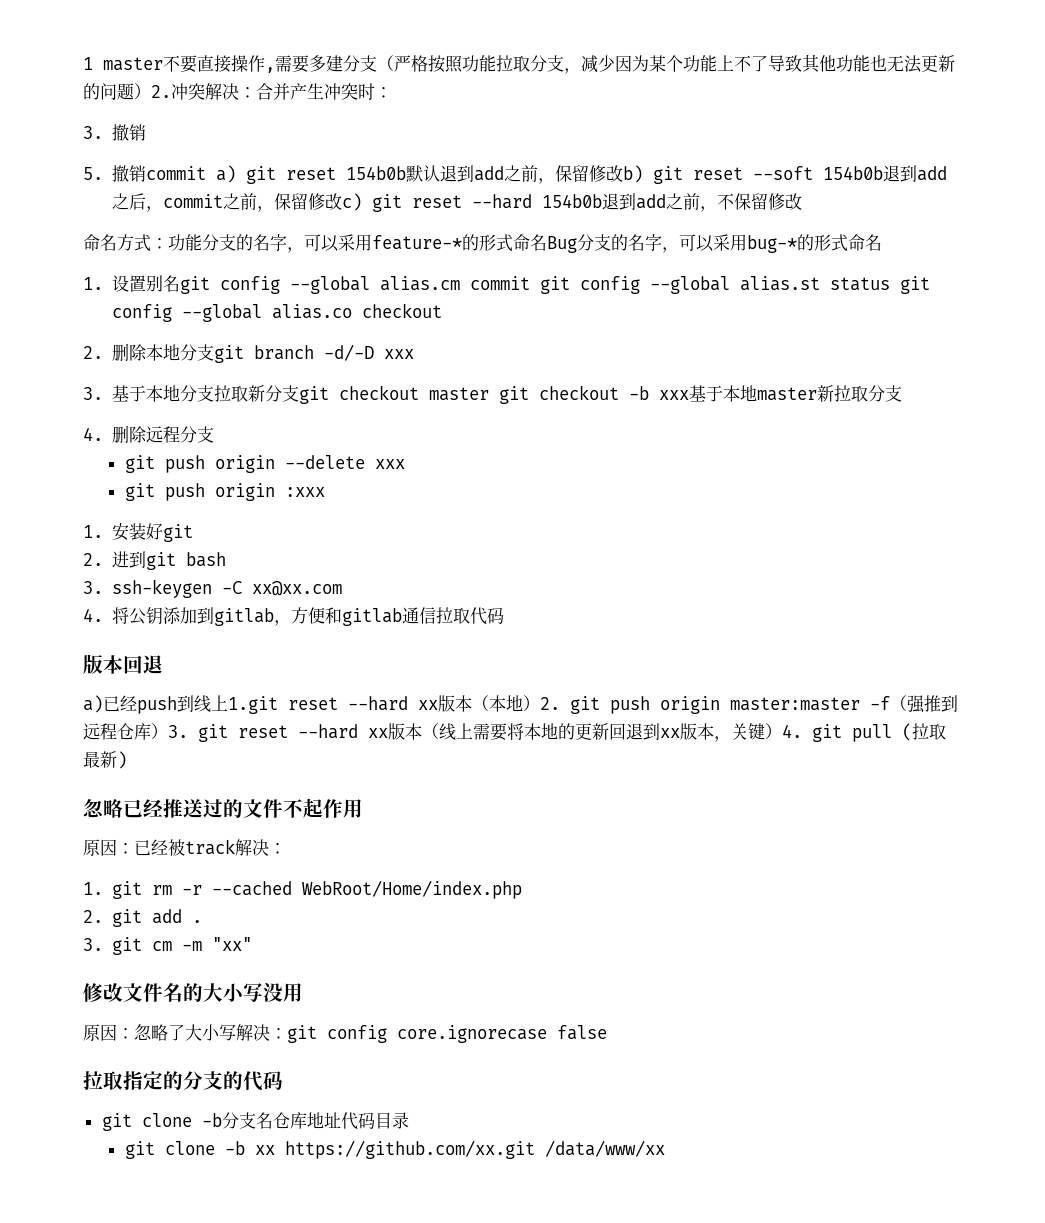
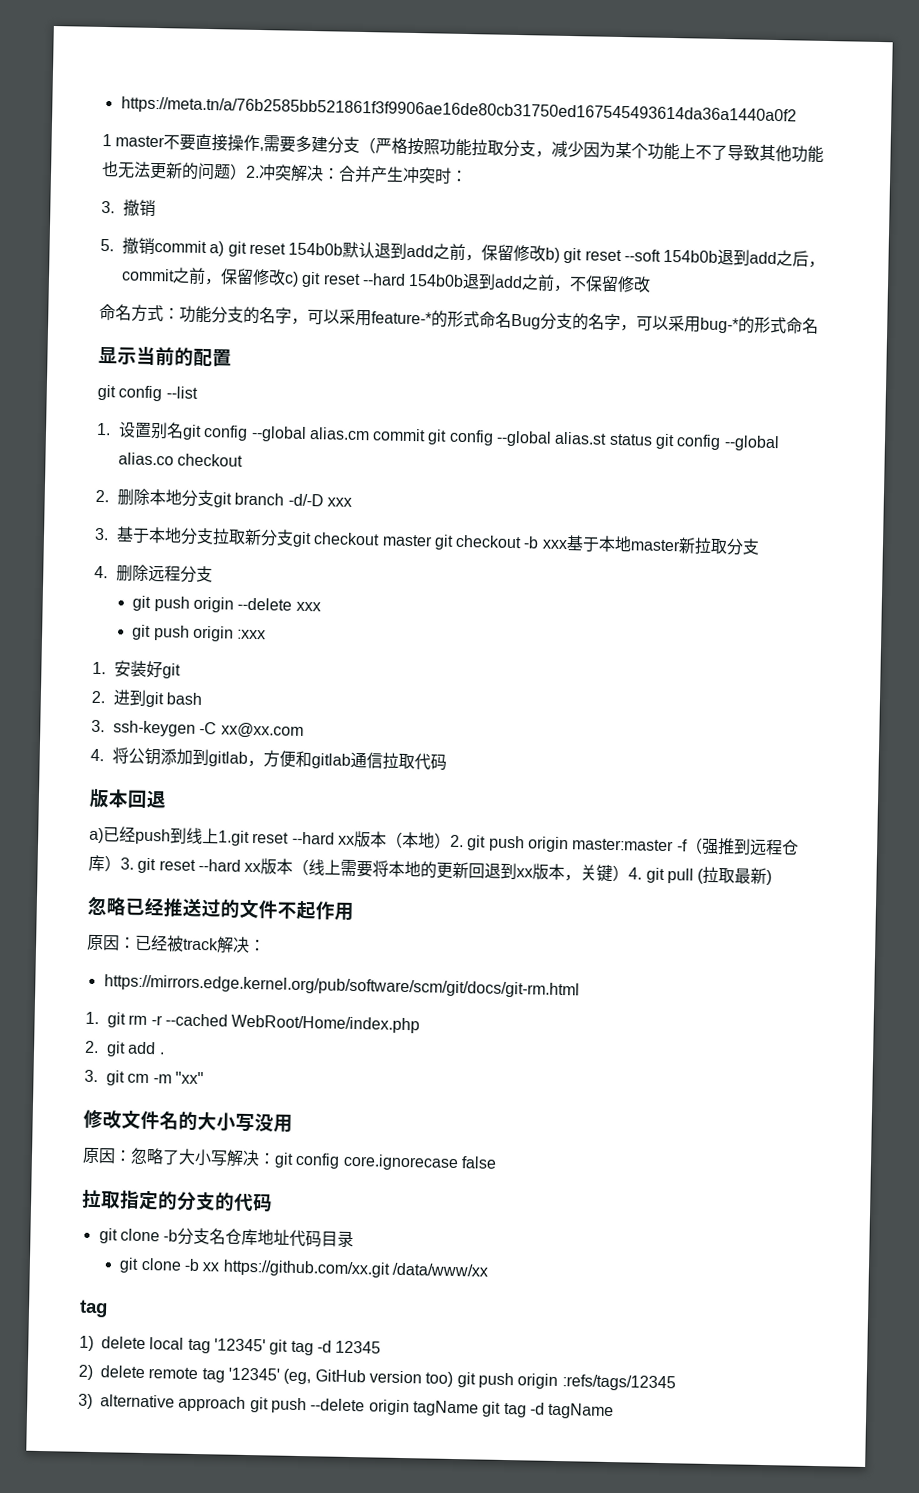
+ https://meta.tn/a/76b2585bb521861f3f9906ae16de80cb31750ed167545493614da36a1440a0f2
+ 显示当前的配置
+ git config --list
+ https://mirrors.edge.kernel.org/pub/software/scm/git/docs/git-rm.html
  git clone -b xx https://github.com/xx.git /data/www/xx
+ tag
+ 1) delete local tag '12345' git tag -d 12345
+ 2) delete remote tag '12345' (eg, GitHub version too) git push origin :refs/tags/12345
+ 3) alternative approach git push --delete origin tagName git tag -d tagName

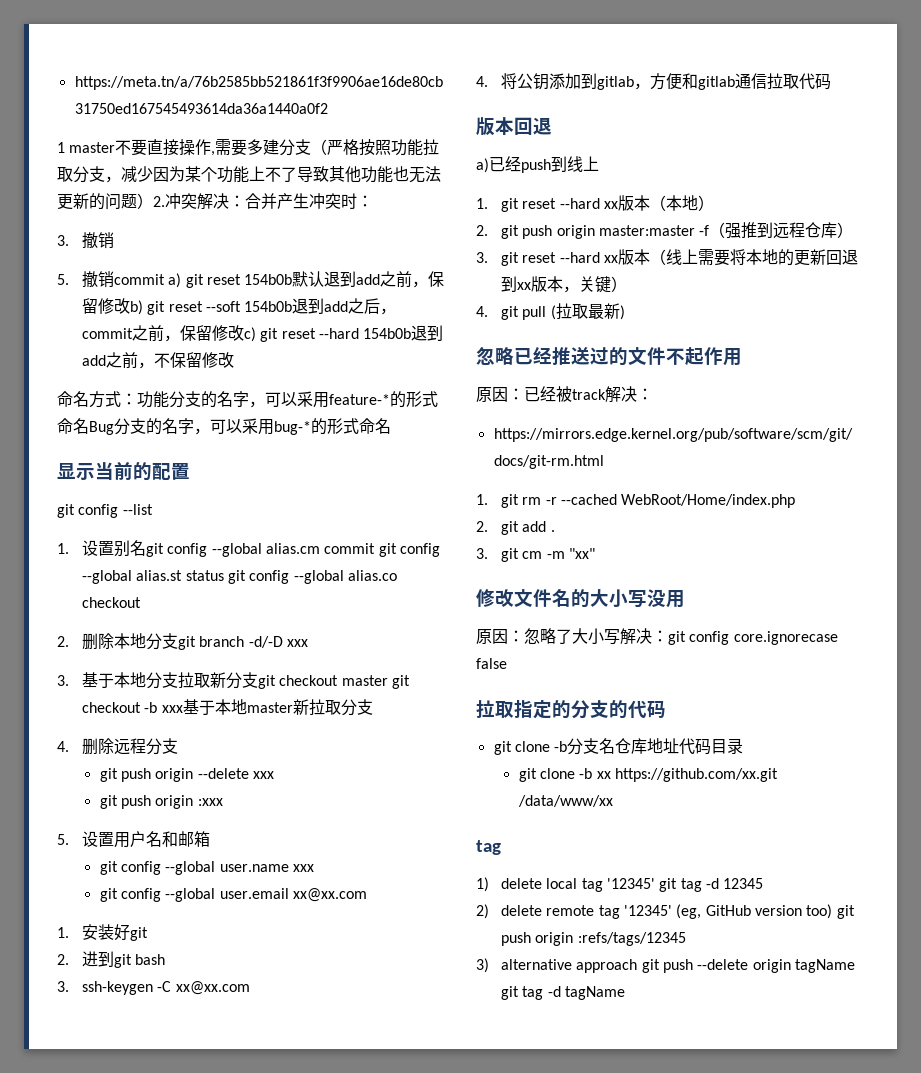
+ 5.设置用户名和邮箱
+ git config --global user.name xxx
+ git config --global user.email xx@xx.com
- a)已经push到线上1.git reset --hard xx版本（本地）2. git push origin master:master -f（强推到远程仓库）3. git reset --hard xx版本（线上需要将本地的更新回退到xx版本，关键）4. git pull (拉取最新)
+ a)已经push到线上
+ 1. git reset --hard xx版本（本地）
+ 2. git push origin master:master -f（强推到远程仓库）
+ 3. git reset --hard xx版本（线上需要将本地的更新回退到xx版本，关键）
+ 4. git pull (拉取最新)

